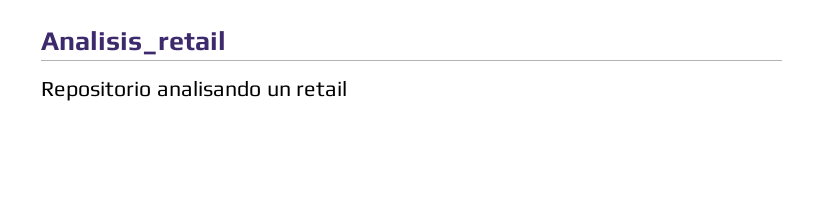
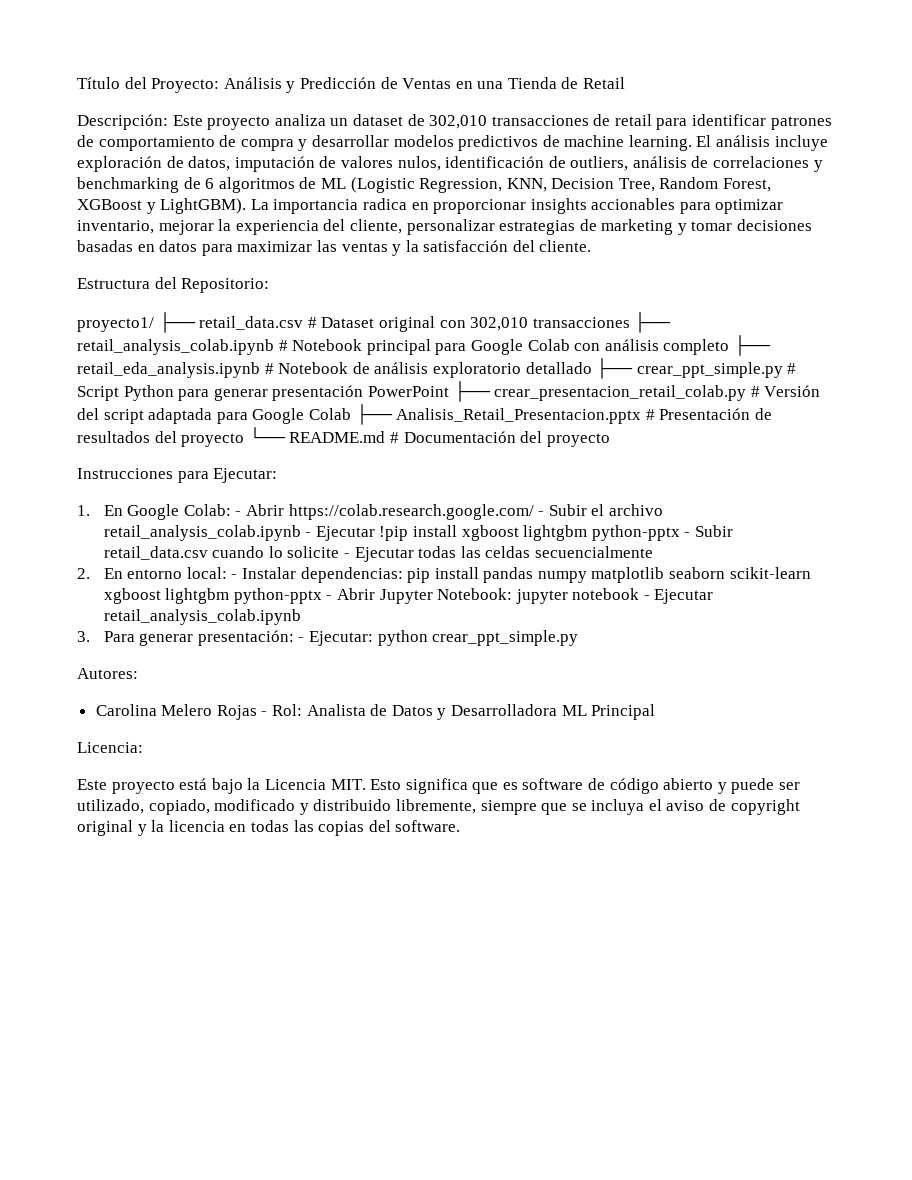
- Analisis_retail
- Repositorio analisando un retail
+ Título del Proyecto: Análisis y Predicción de Ventas en una Tienda de Retail
+ Descripción: Este proyecto analiza un dataset de 302,010 transacciones de retail para identificar patrones de comportamiento de compra y desarrollar modelos predictivos de machine learning. El análisis incluye exploración de datos, imputación de valores nulos, identificación de outliers, análisis de correlaciones y benchmarking de 6 algoritmos de ML (Logistic Regression, KNN, Decision Tree, Random Forest, XGBoost y LightGBM). La importancia radica en proporcionar insights accionables para optimizar inventario, mejorar la experiencia del cliente, personalizar estrategias de marketing y tomar decisiones basadas en datos para maximizar las ventas y la satisfacción del cliente.
+ Estructura del Repositorio:
+ proyecto1/ ├── retail_data.csv # Dataset original con 302,010 transacciones ├── retail_analysis_colab.ipynb # Notebook principal para Google Colab con análisis completo ├── retail_eda_analysis.ipynb # Notebook de análisis exploratorio detallado ├── crear_ppt_simple.py # Script Python para generar presentación PowerPoint ├── crear_presentacion_retail_colab.py # Versión del script adaptada para Google Colab ├── Analisis_Retail_Presentacion.pptx # Presentación de resultados del proyecto └── README.md # Documentación del proyecto
+ Instrucciones para Ejecutar:
+ 1. En Google Colab: - Abrir https://colab.research.google.com/ - Subir el archivo retail_analysis_colab.ipynb - Ejecutar !pip install xgboost lightgbm python-pptx - Subir retail_data.csv cuando lo solicite - Ejecutar todas las celdas secuencialmente
+ 2. En entorno local: - Instalar dependencias: pip install pandas numpy matplotlib seaborn scikit-learn xgboost lightgbm python-pptx - Abrir Jupyter Notebook: jupyter notebook - Ejecutar retail_analysis_colab.ipynb
+ 3. Para generar presentación: - Ejecutar: python crear_ppt_simple.py
+ Autores:
+ Carolina Melero Rojas - Rol: Analista de Datos y Desarrolladora ML Principal
+ Licencia:
+ Este proyecto está bajo la Licencia MIT. Esto significa que es software de código abierto y puede ser utilizado, copiado, modificado y distribuido libremente, siempre que se incluya el aviso de copyright original y la licencia en todas las copias del software.

